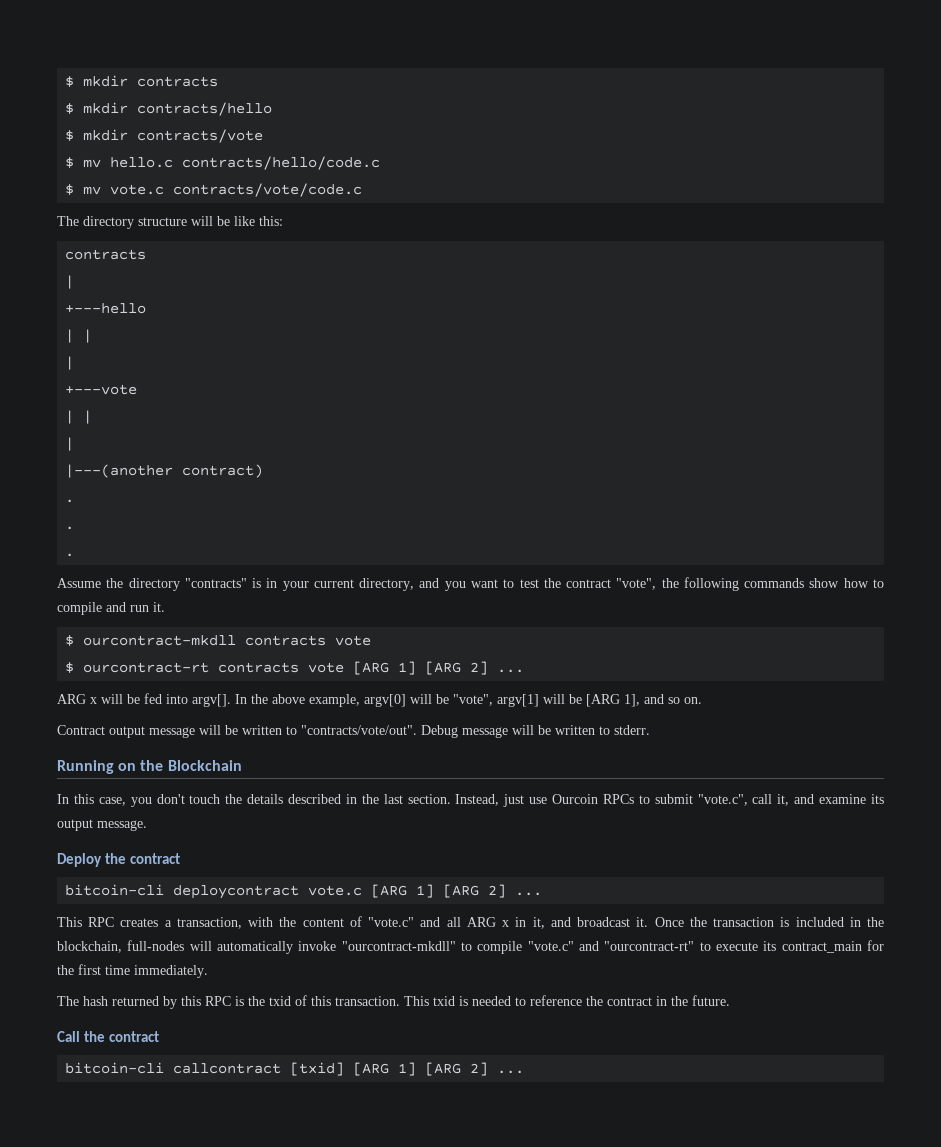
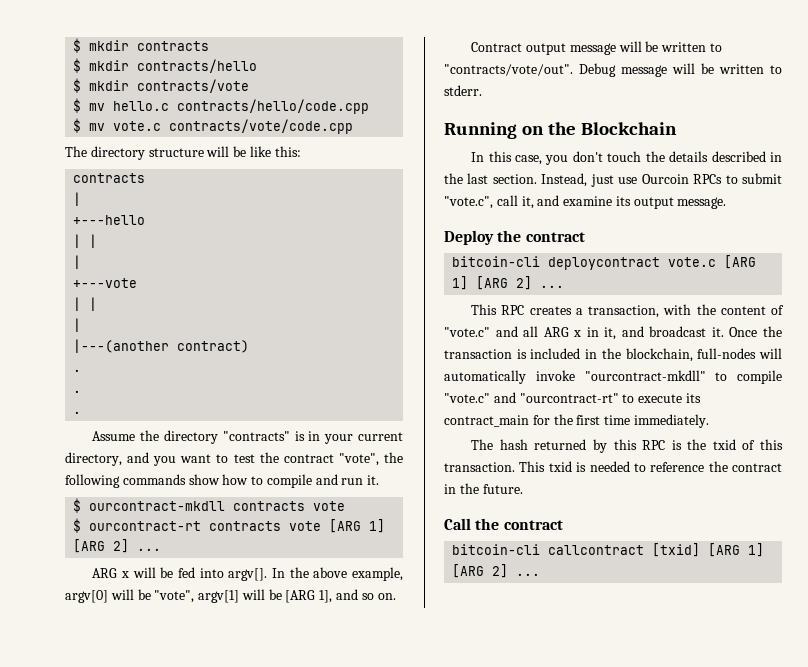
- $ mv hello.c contracts/hello/code.c
+ $ mv hello.c contracts/hello/code.cpp
- $ mv vote.c contracts/vote/code.c
+ $ mv vote.c contracts/vote/code.cpp

